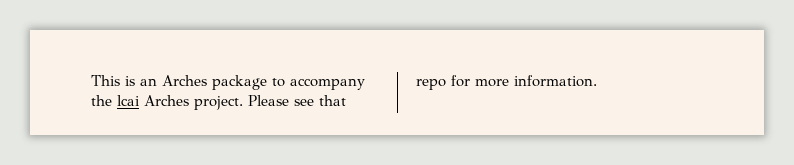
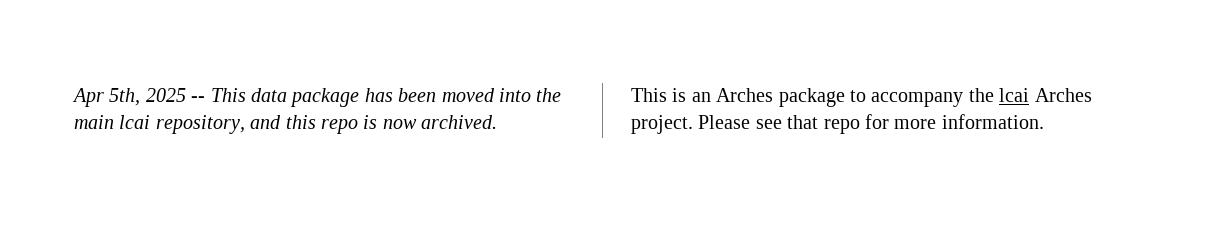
+ Apr 5th, 2025 -- This data package has been moved into the main lcai repository, and this repo is now archived.

